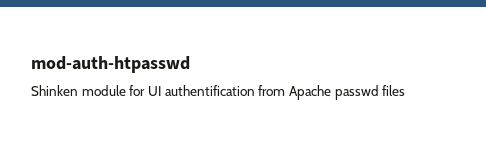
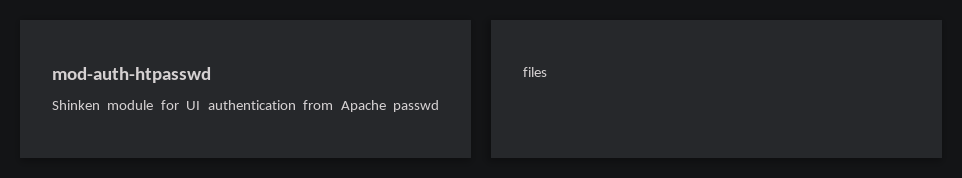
- Shinken module for UI authentification from Apache passwd files
+ Shinken module for UI authentication from Apache passwd files

